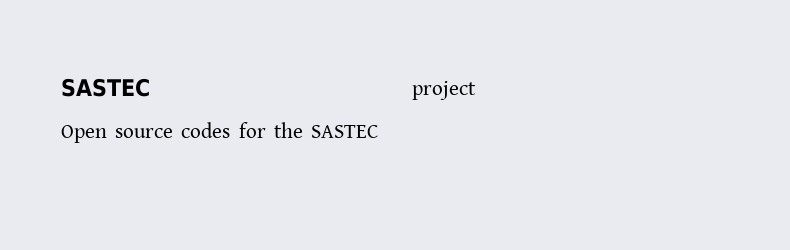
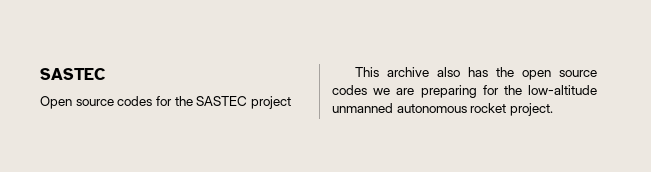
+ This archive also has the open source codes we are preparing for the low-altitude unmanned autonomous rocket project.

